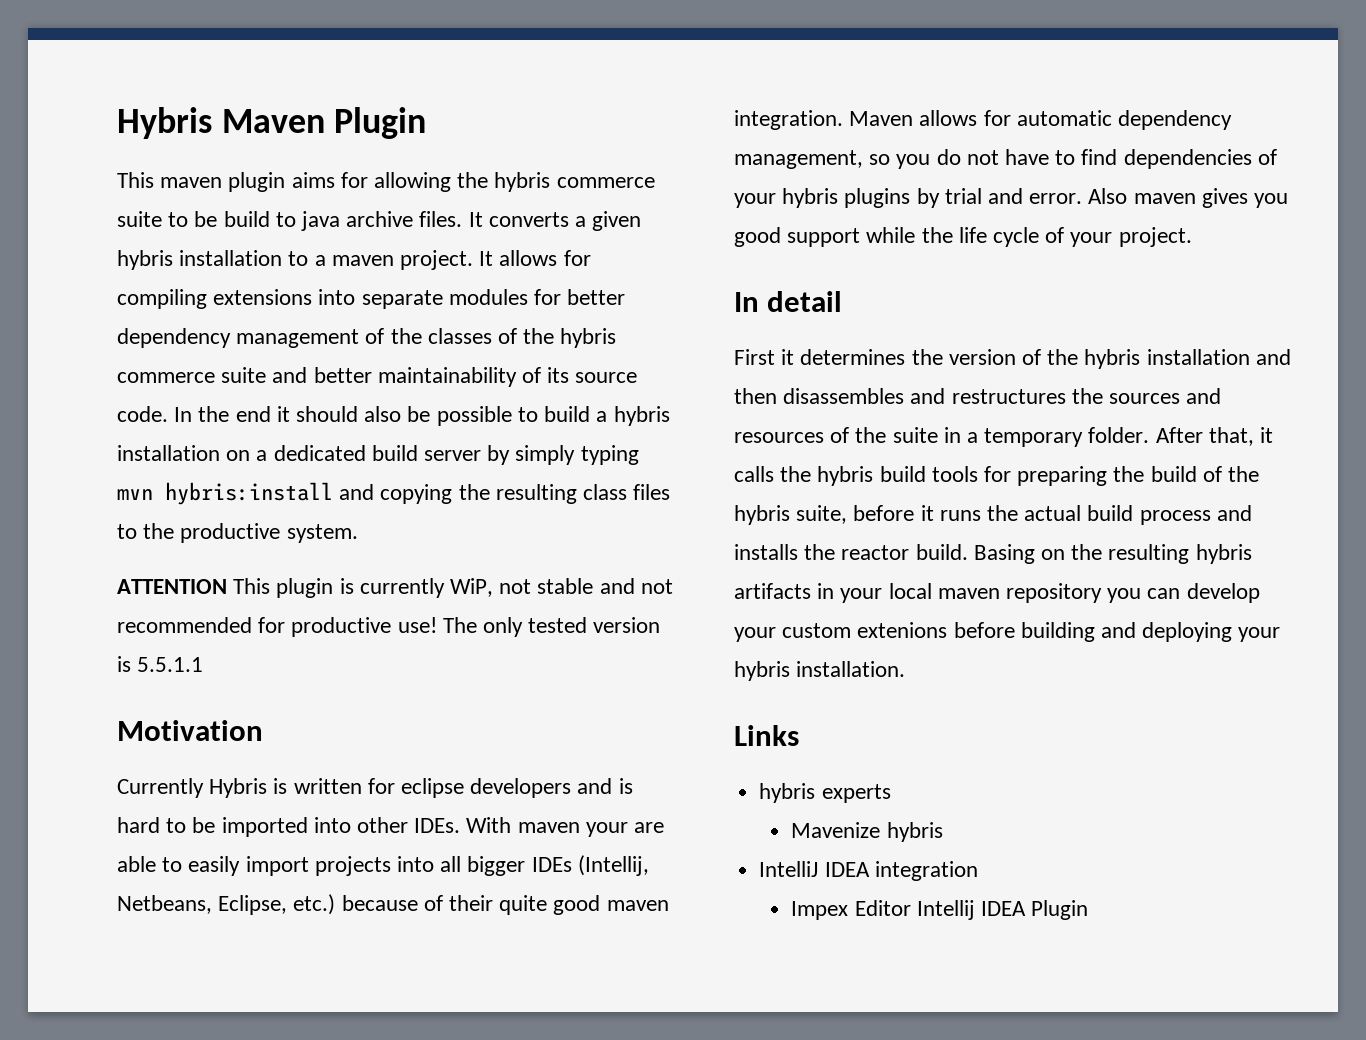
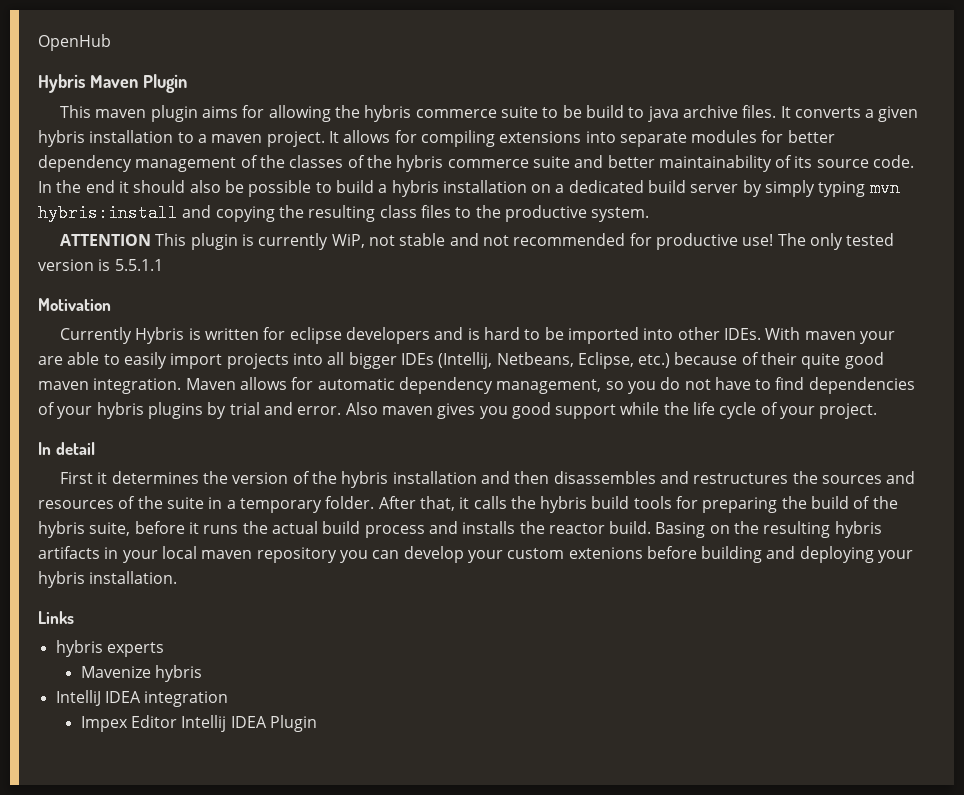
+ OpenHub

